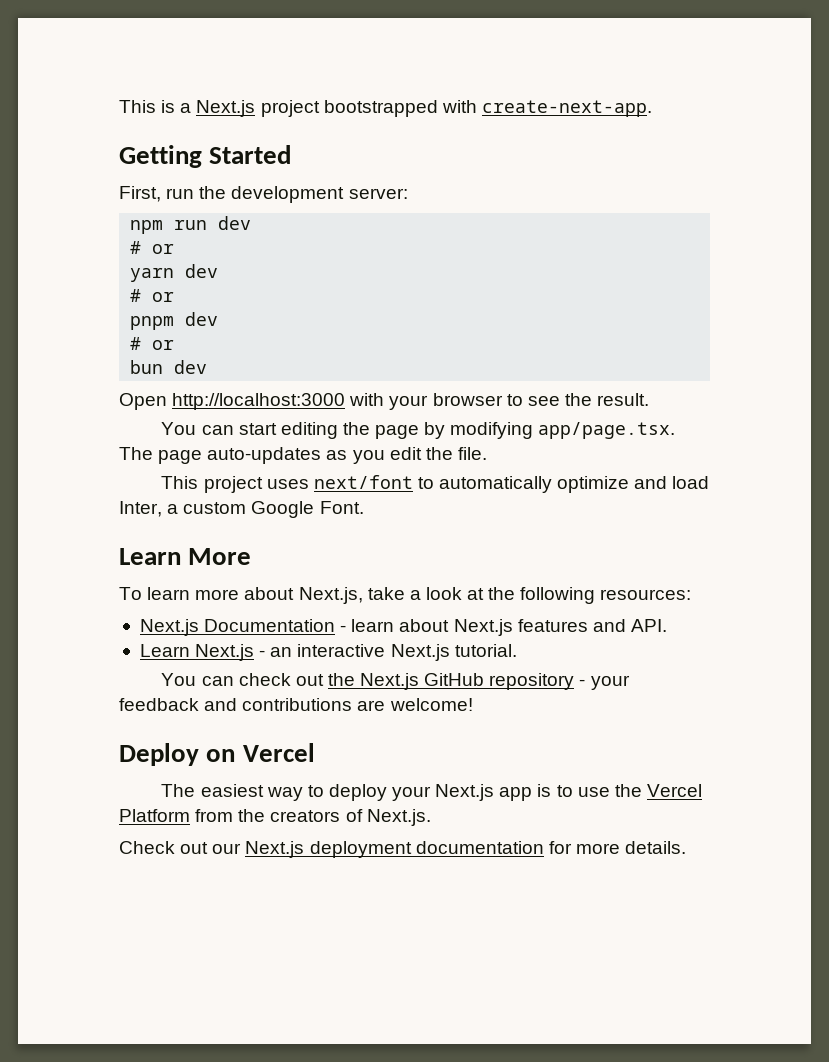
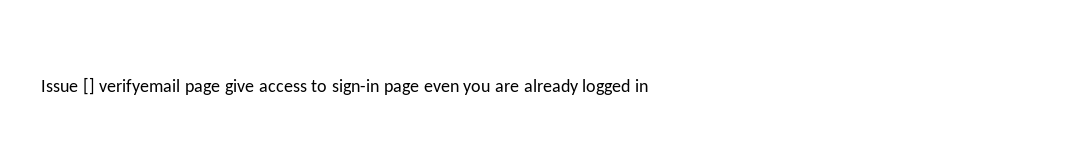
- This is a Next.js project bootstrapped with create-next-app.
- Getting Started
- First, run the development server:
- npm run dev
- # or
- yarn dev
- # or
- pnpm dev
- # or
- bun dev
- Open http://localhost:3000 with your browser to see the result.
- You can start editing the page by modifying app/page.tsx. The page auto-updates as you edit the file.
- This project uses next/font to automatically optimize and load Inter, a custom Google Font.
- Learn More
- To learn more about Next.js, take a look at the following resources:
- Next.js Documentation - learn about Next.js features and API.
- Learn Next.js - an interactive Next.js tutorial.
- You can check out the Next.js GitHub repository - your feedback and contributions are welcome!
- Deploy on Vercel
- The easiest way to deploy your Next.js app is to use the Vercel Platform from the creators of Next.js.
- Check out our Next.js deployment documentation for more details.
+ Issue [] verifyemail page give access to sign-in page even you are already logged in

